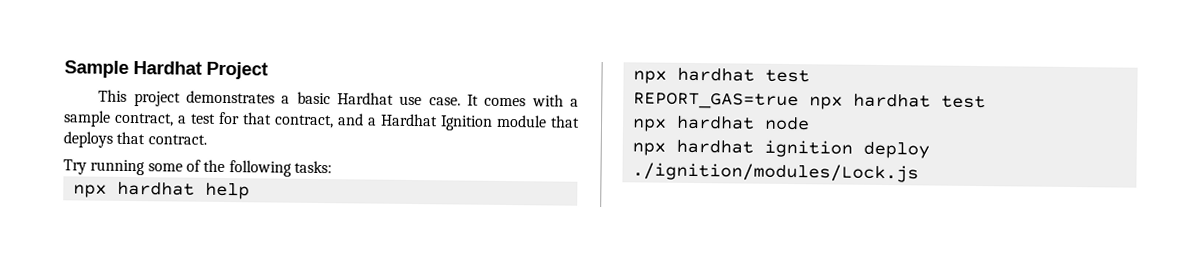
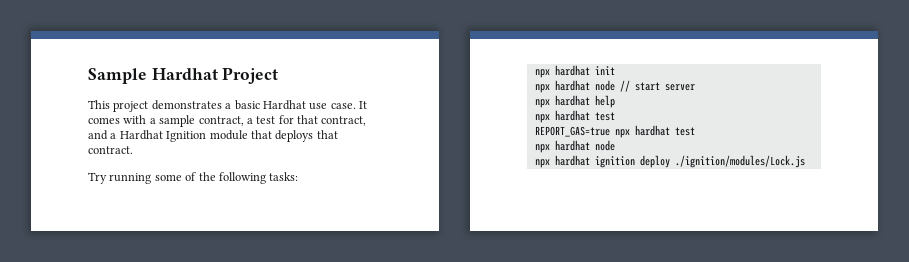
+ npx hardhat init
+ npx hardhat node // start server

